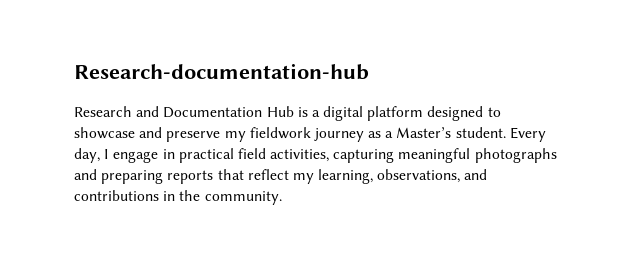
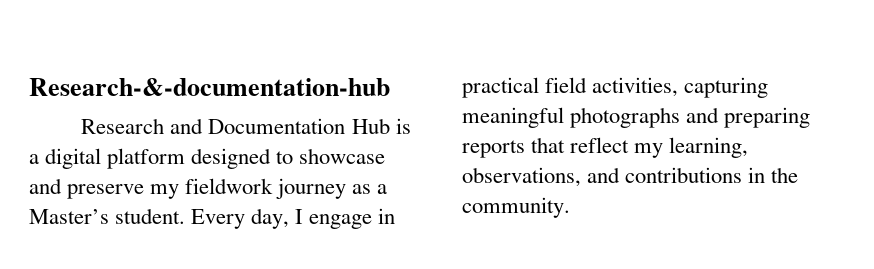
- Research-documentation-hub
+ Research-&-documentation-hub

